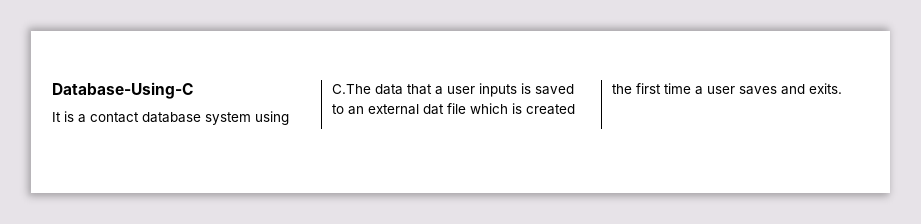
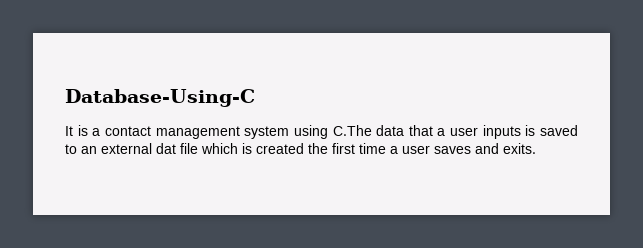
- It is a contact database system using C.The data that a user inputs is saved to an external dat file which is created the first time a user saves and exits.
+ It is a contact management system using C.The data that a user inputs is saved to an external dat file which is created the first time a user saves and exits.

